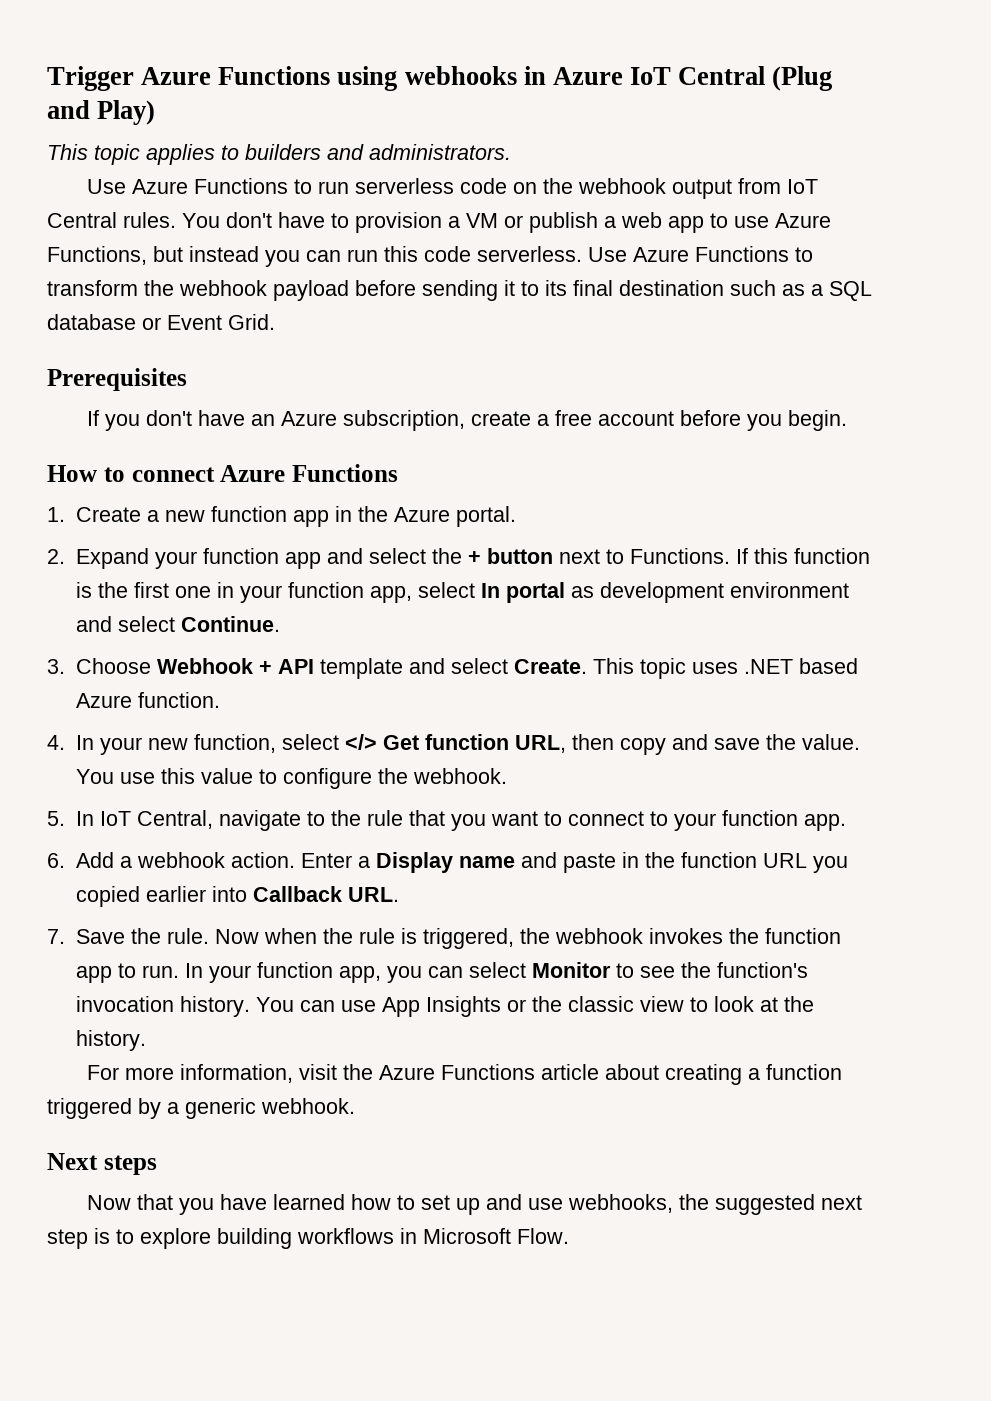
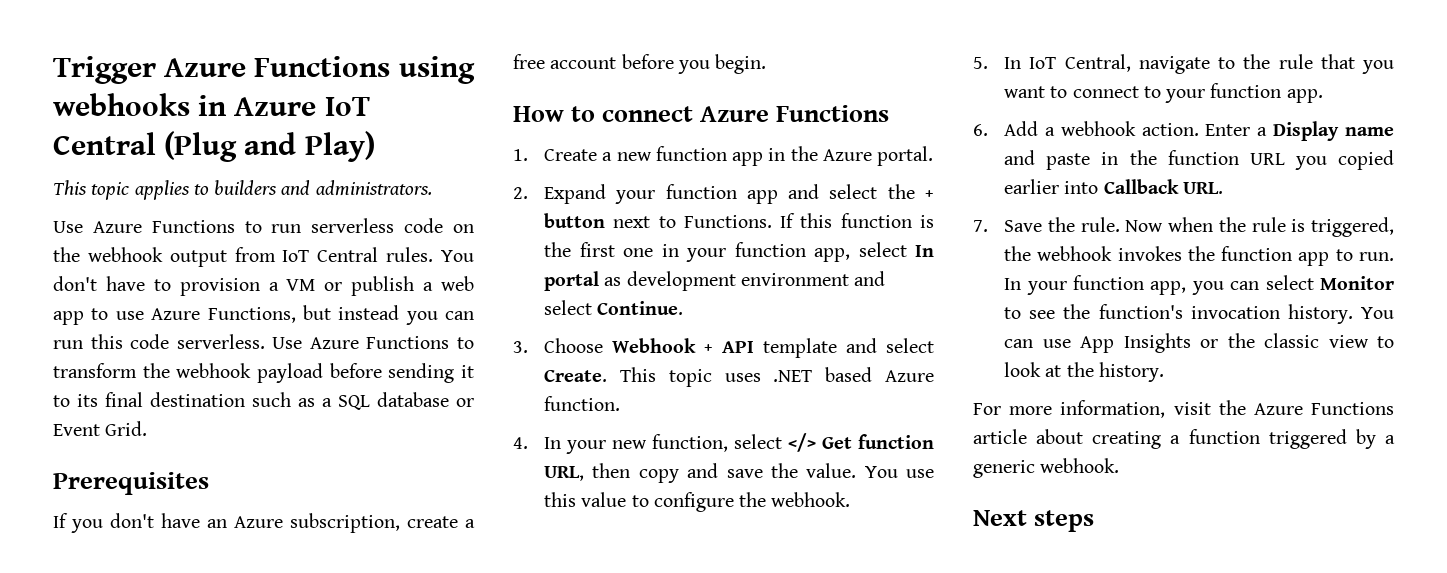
- Now that you have learned how to set up and use webhooks, the suggested next step is to explore building workflows in Microsoft Flow.

